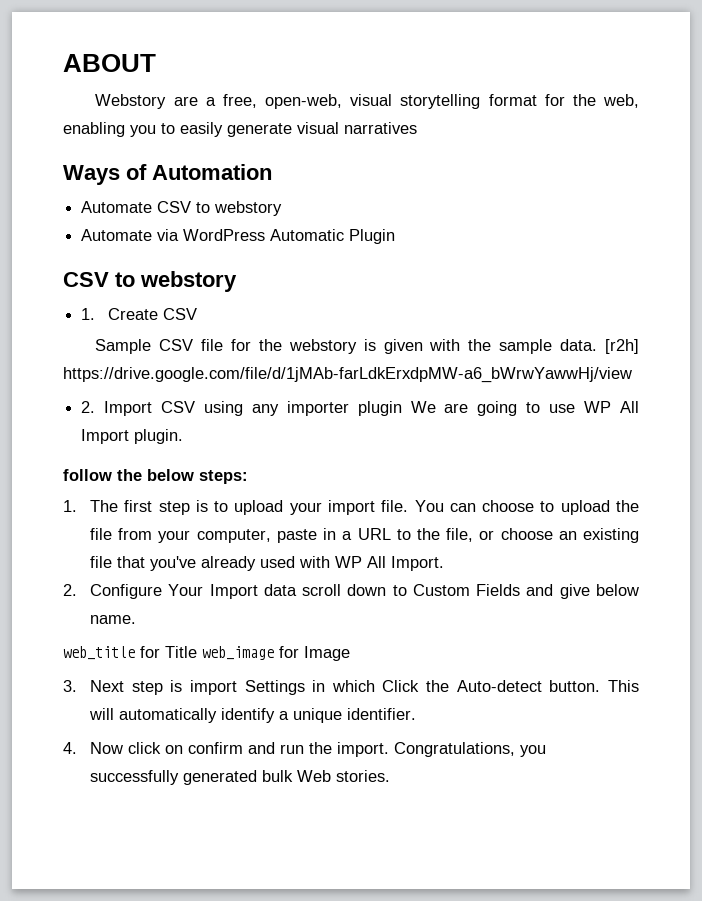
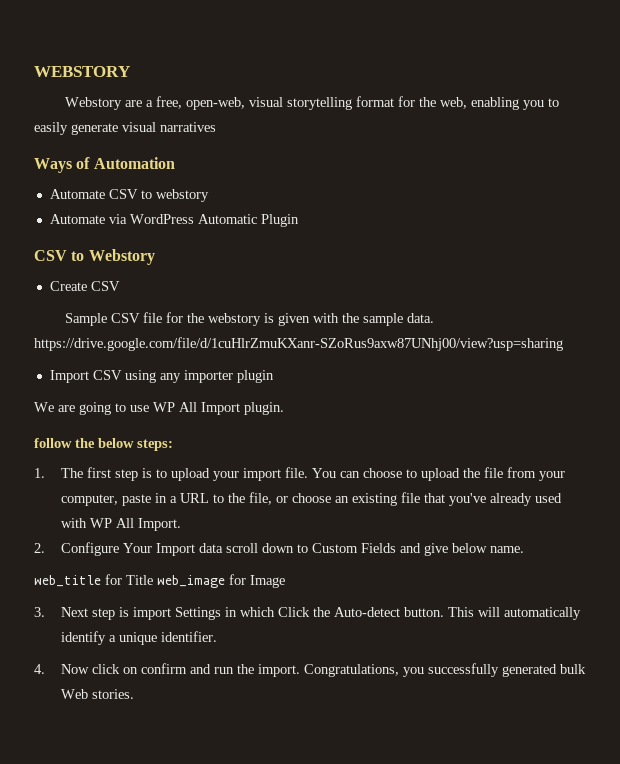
- ABOUT
+ WEBSTORY
  Automate via WordPress Automatic Plugin
- CSV to webstory
- 1. Create CSV
+ CSV to Webstory
+ Create CSV
- Sample CSV file for the webstory is given with the sample data. [r2h] https://drive.google.com/file/d/1jMAb-farLdkErxdpMW-a6_bWrwYawwHj/view
- 2. Import CSV using any importer plugin We are going to use WP All Import plugin.
+ Sample CSV file for the webstory is given with the sample data. https://drive.google.com/file/d/1cuHlrZmuKXanr-SZoRus9axw87UNhj00/view?usp=sharing
+ Import CSV using any importer plugin
+ We are going to use WP All Import plugin.

